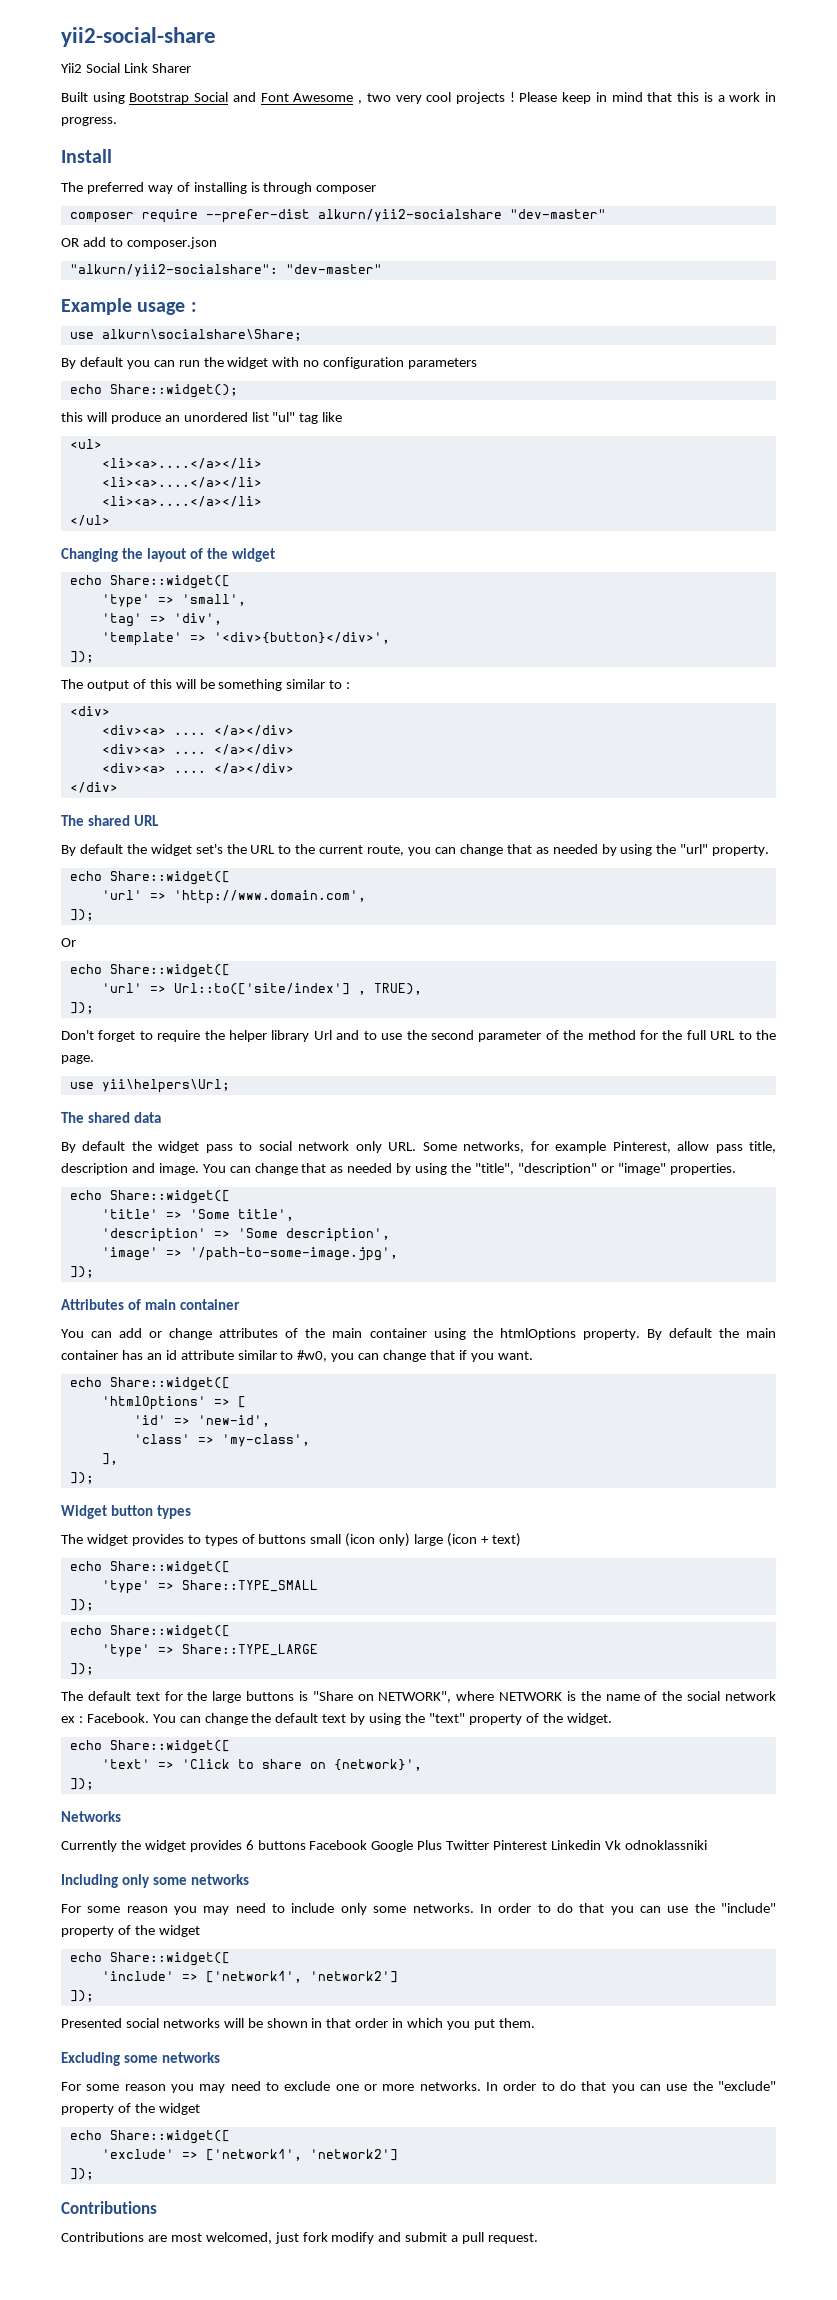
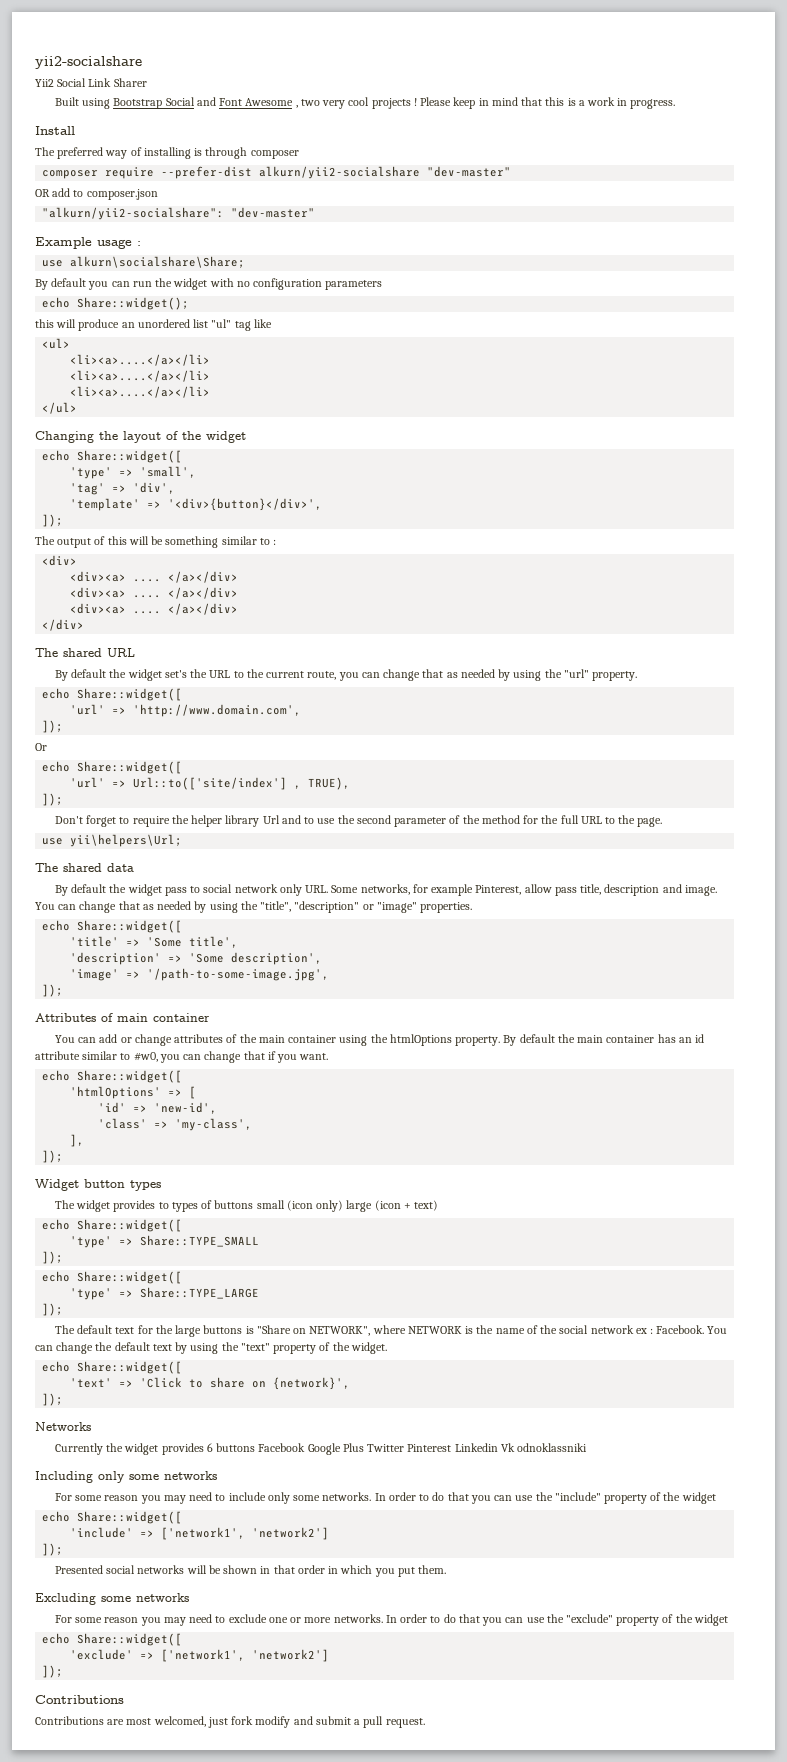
- yii2-social-share
+ yii2-socialshare

